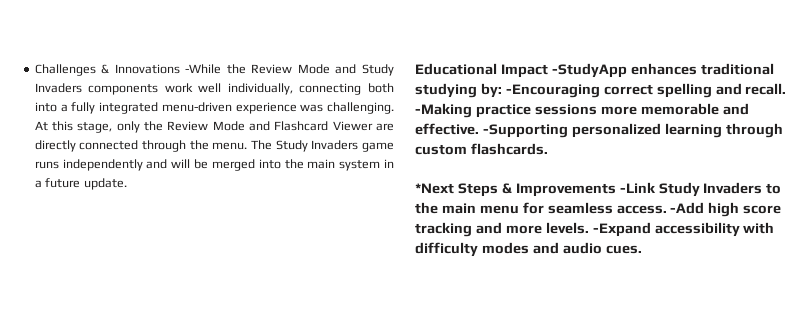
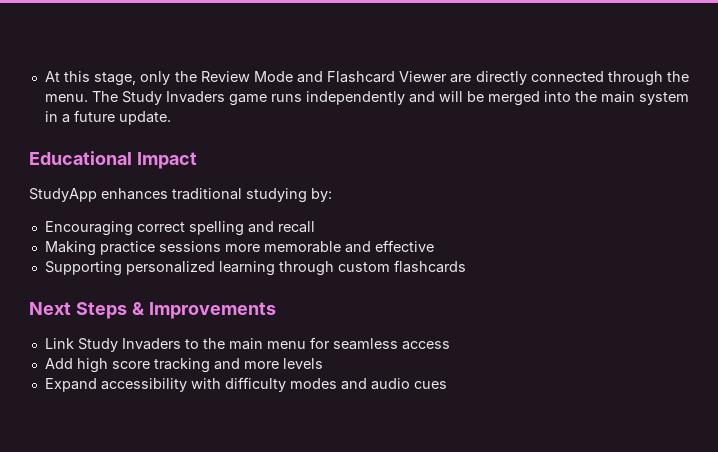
- Challenges & Innovations -While the Review Mode and Study Invaders components work well individually, connecting both into a fully integrated menu-driven experience was challenging.
- Educational Impact -StudyApp enhances traditional studying by: -Encouraging correct spelling and recall. -Making practice sessions more memorable and effective. -Supporting personalized learning through custom flashcards.
- *Next Steps & Improvements -Link Study Invaders to the main menu for seamless access. -Add high score tracking and more levels. -Expand accessibility with difficulty modes and audio cues.
+ Educational Impact
+ StudyApp enhances traditional studying by:
+ Encouraging correct spelling and recall
+ Making practice sessions more memorable and effective
+ Supporting personalized learning through custom flashcards
+ Next Steps & Improvements
+ Link Study Invaders to the main menu for seamless access
+ Add high score tracking and more levels
+ Expand accessibility with difficulty modes and audio cues

